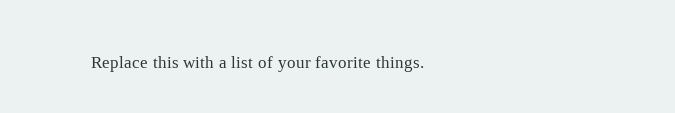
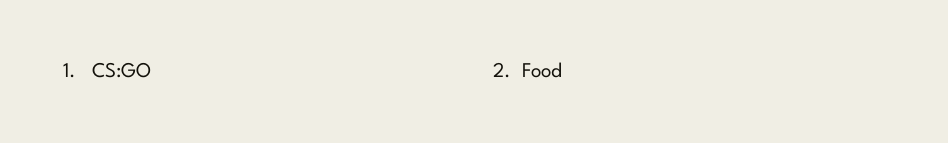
- Replace this with a list of your favorite things.
+ 1. CS:GO
+ 2. Food

